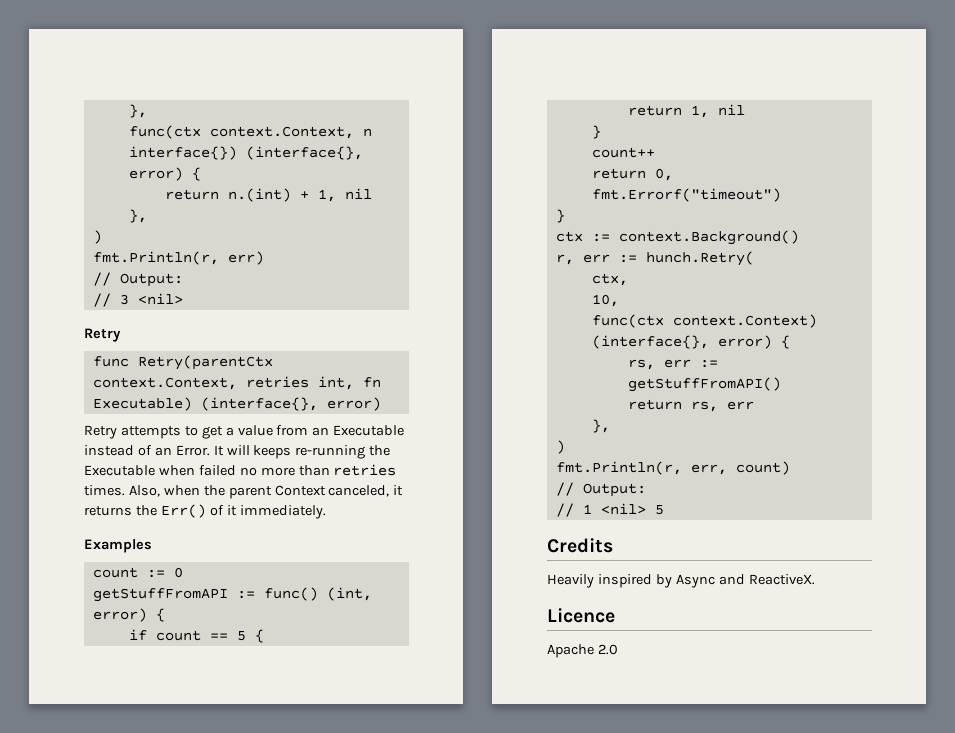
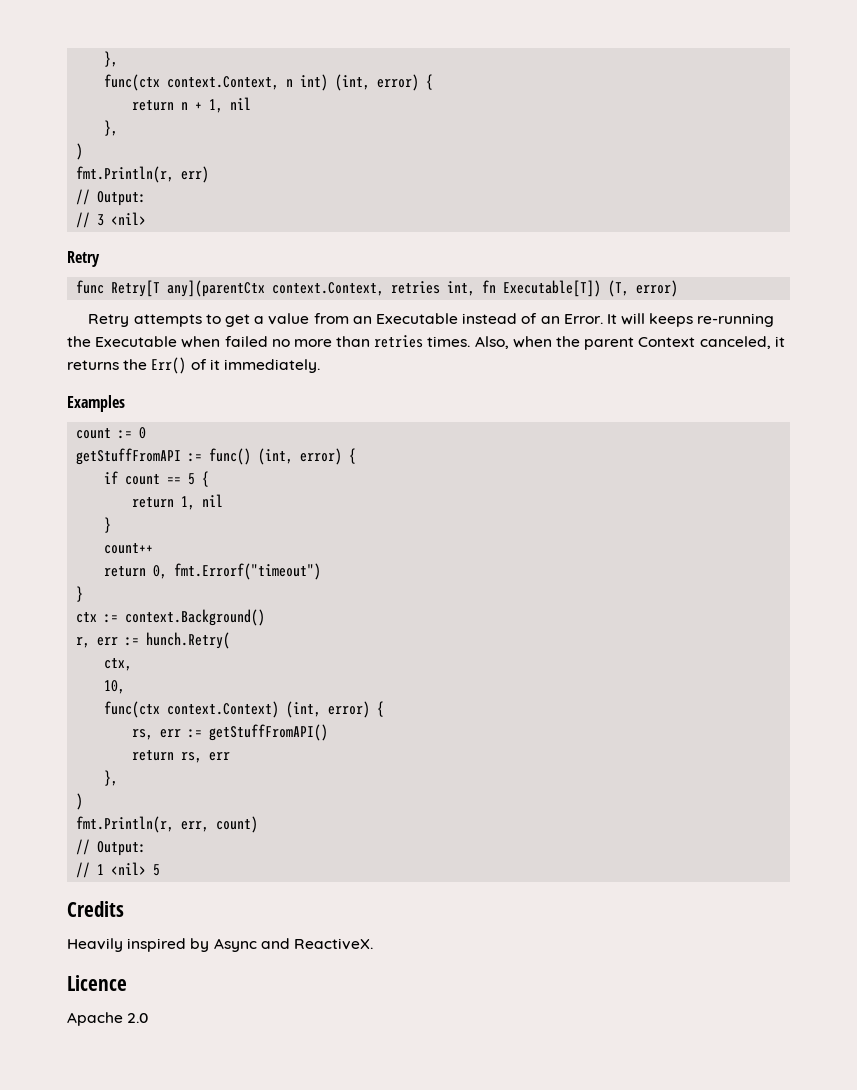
- func(ctx context.Context, n interface{}) (interface{}, error) {
+ func(ctx context.Context, n int) (int, error) {
- return n.(int) + 1, nil
+ return n + 1, nil
- func Retry(parentCtx context.Context, retries int, fn Executable) (interface{}, error)
+ func Retry[T any](parentCtx context.Context, retries int, fn Executable[T]) (T, error)
- func(ctx context.Context) (interface{}, error) {
+ func(ctx context.Context) (int, error) {

